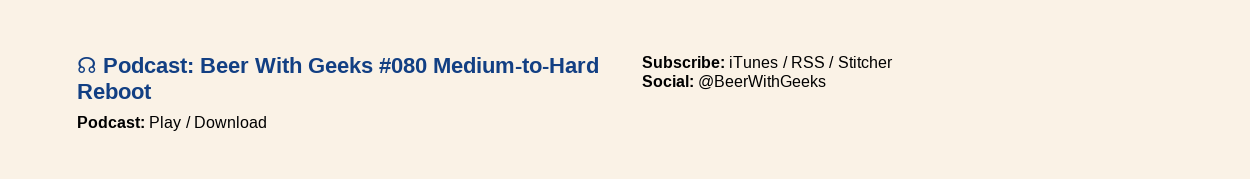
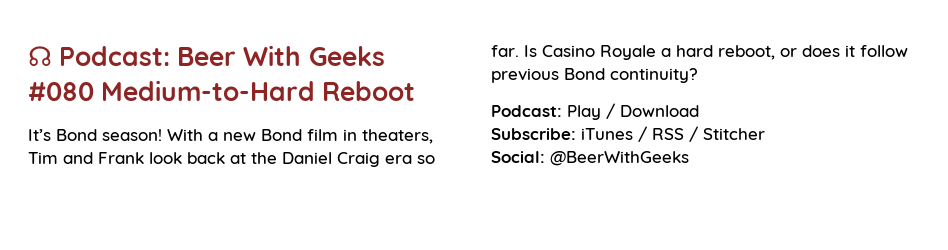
+ It’s Bond season! With a new Bond film in theaters, Tim and Frank look back at the Daniel Craig era so far. Is Casino Royale a hard reboot, or does it follow previous Bond continuity?

